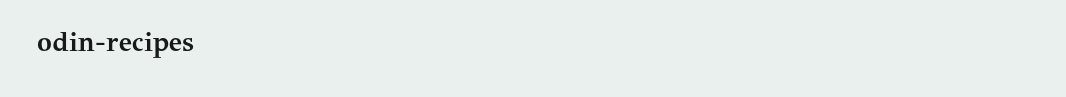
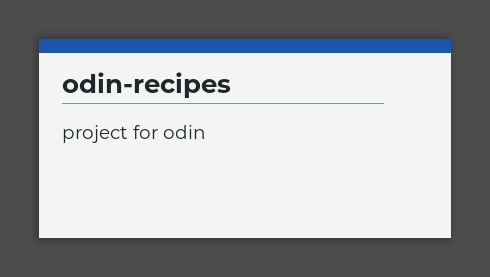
+ project for odin

